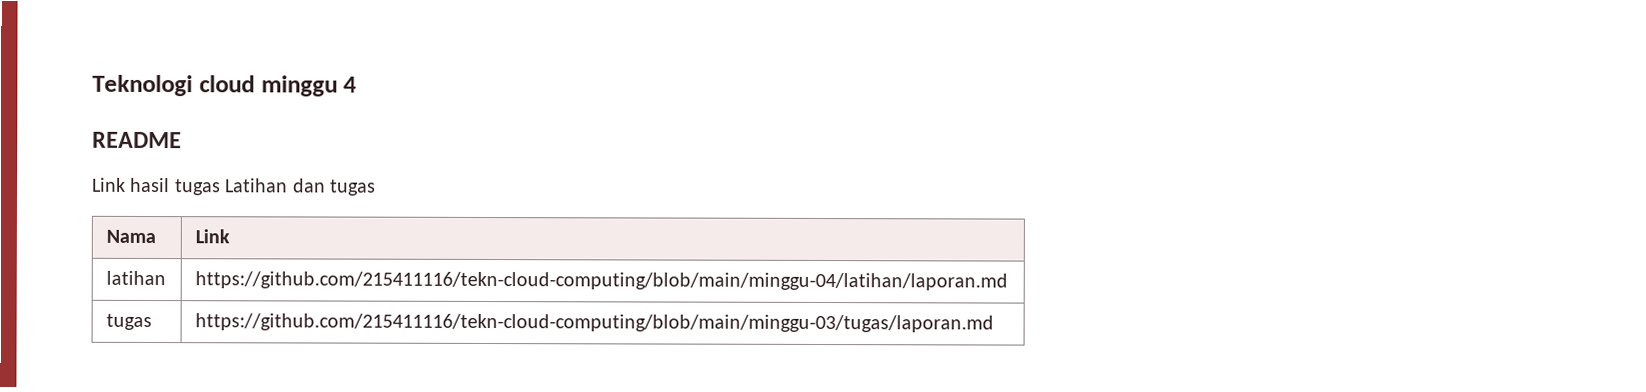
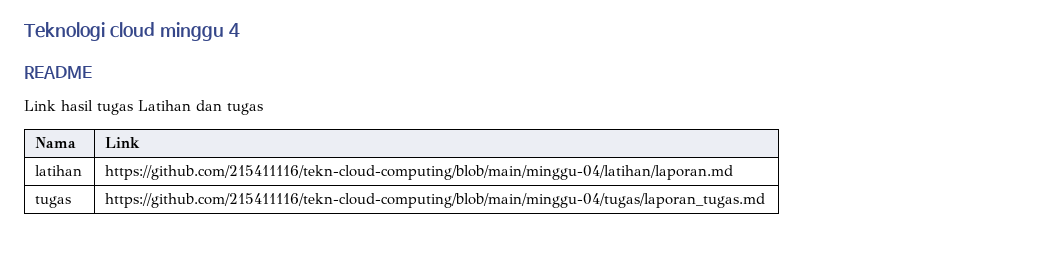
- tugas | https://github.com/215411116/tekn-cloud-computing/blob/main/minggu-03/tugas/laporan.md
+ tugas | https://github.com/215411116/tekn-cloud-computing/blob/main/minggu-04/tugas/laporan_tugas.md

